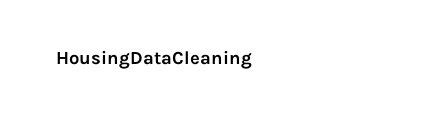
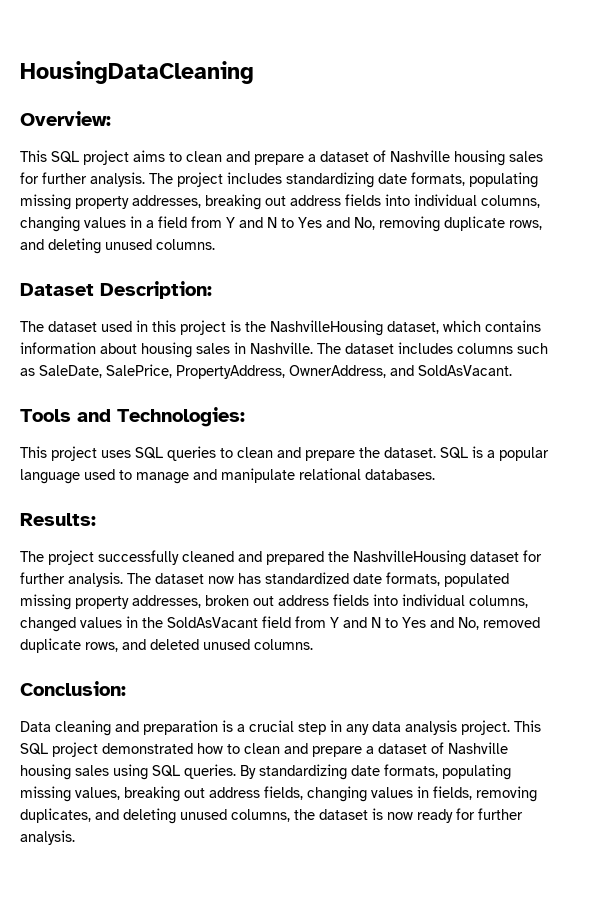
+ Overview:
+ This SQL project aims to clean and prepare a dataset of Nashville housing sales for further analysis. The project includes standardizing date formats, populating missing property addresses, breaking out address fields into individual columns, changing values in a field from Y and N to Yes and No, removing duplicate rows, and deleting unused columns.
+ Dataset Description:
+ The dataset used in this project is the NashvilleHousing dataset, which contains information about housing sales in Nashville. The dataset includes columns such as SaleDate, SalePrice, PropertyAddress, OwnerAddress, and SoldAsVacant.
+ Tools and Technologies:
+ This project uses SQL queries to clean and prepare the dataset. SQL is a popular language used to manage and manipulate relational databases.
+ Results:
+ The project successfully cleaned and prepared the NashvilleHousing dataset for further analysis. The dataset now has standardized date formats, populated missing property addresses, broken out address fields into individual columns, changed values in the SoldAsVacant field from Y and N to Yes and No, removed duplicate rows, and deleted unused columns.
+ Conclusion:
+ Data cleaning and preparation is a crucial step in any data analysis project. This SQL project demonstrated how to clean and prepare a dataset of Nashville housing sales using SQL queries. By standardizing date formats, populating missing values, breaking out address fields, changing values in fields, removing duplicates, and deleting unused columns, the dataset is now ready for further analysis.

